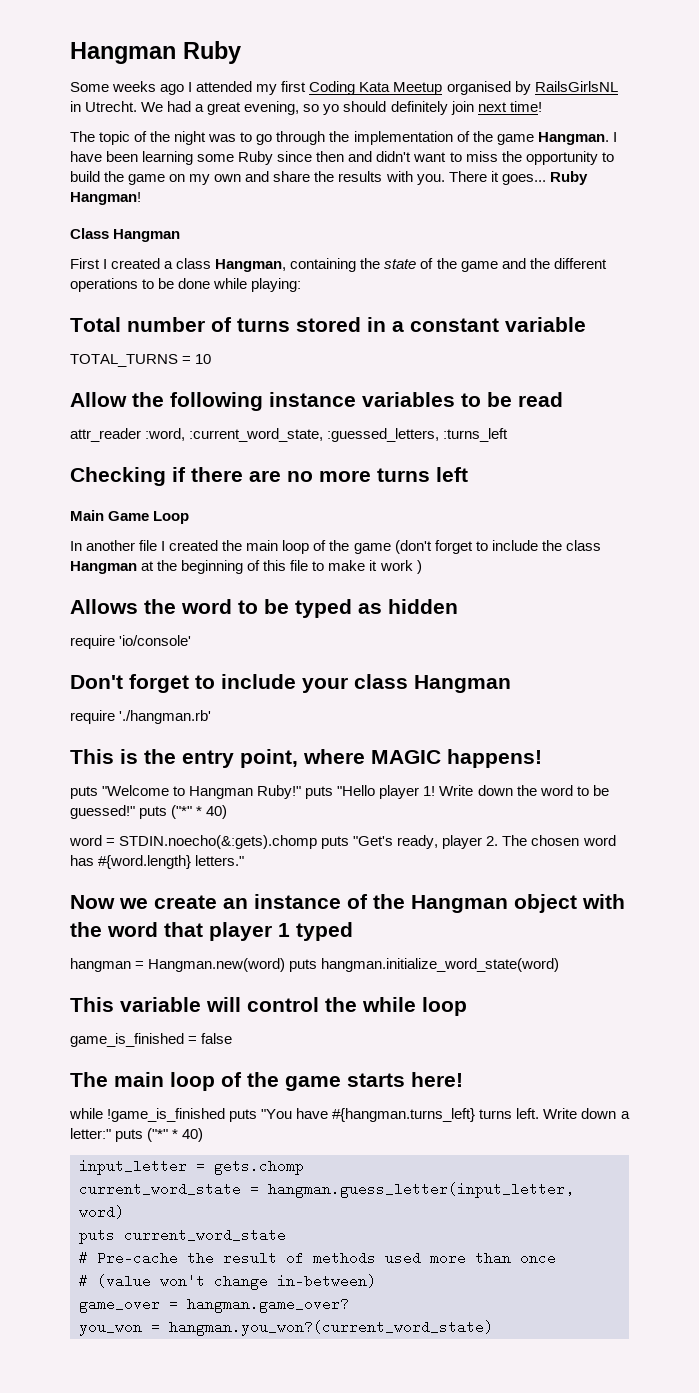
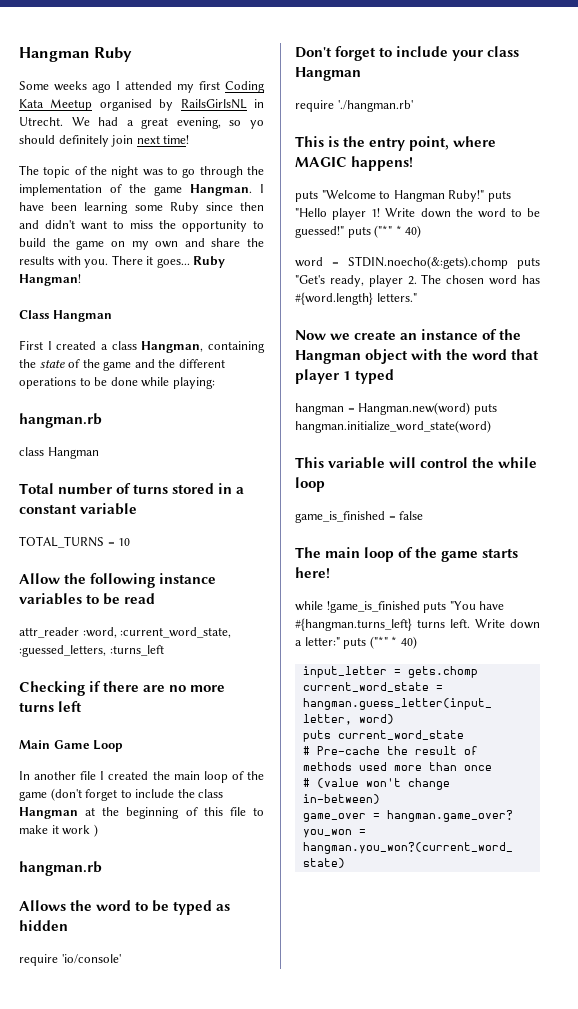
  First I created a class Hangman, containing the state of the game and the different operations to be done while playing:
+ hangman.rb
+ class Hangman
  In another file I created the main loop of the game (don't forget to include the class Hangman at the beginning of this file to make it work )
+ hangman.rb

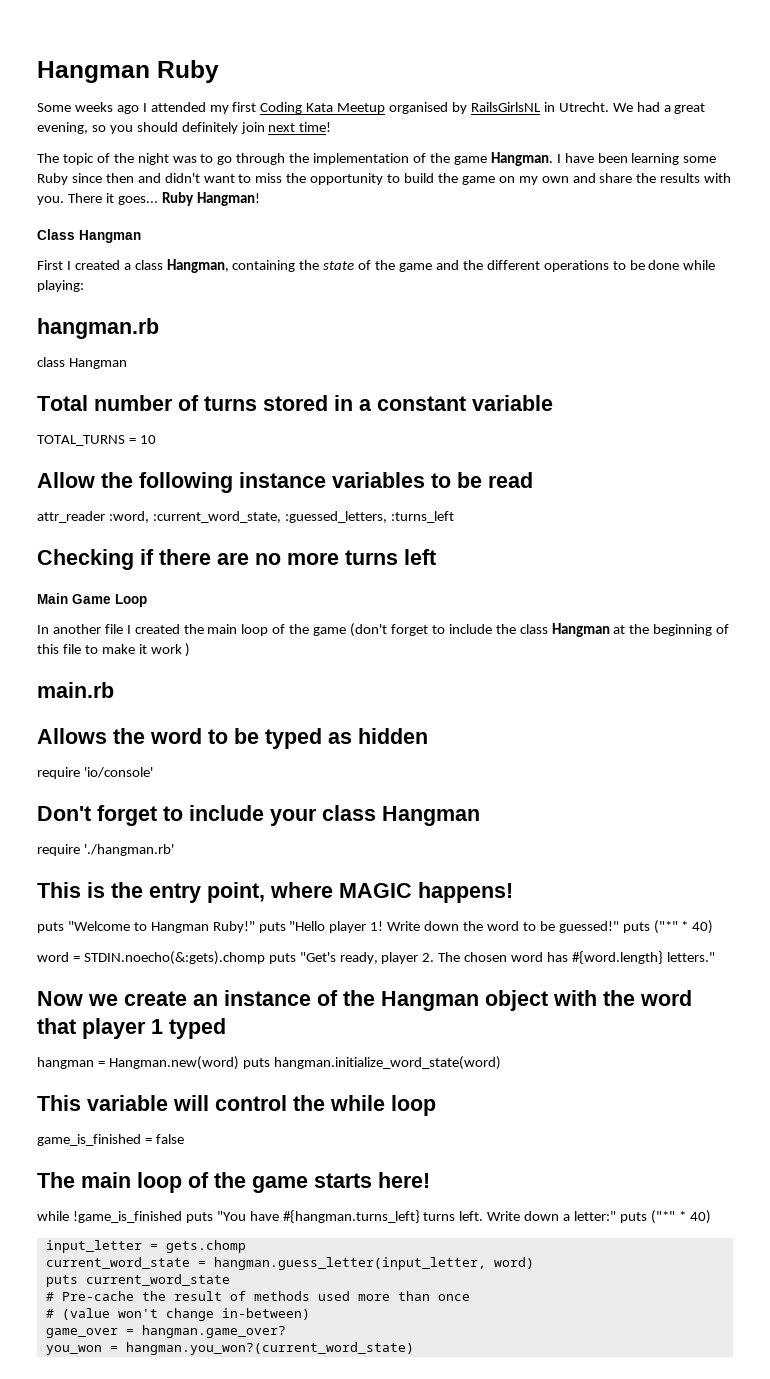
- We had a great evening, so yo should definitely join next time!
+ We had a great evening, so you should definitely join next time!
  In another file I created the main loop of the game (don't forget to include the class Hangman at the beginning of this file to make it work )
- hangman.rb
+ main.rb

